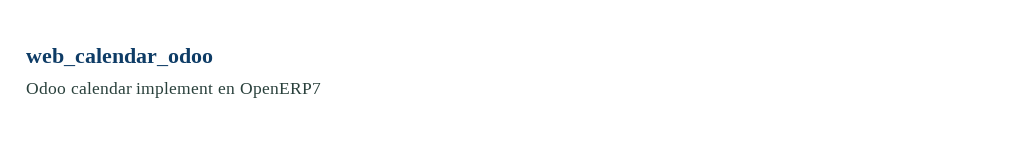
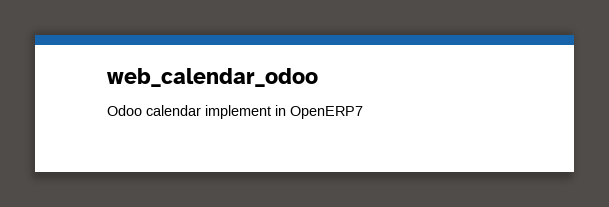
- Odoo calendar implement en OpenERP7
+ Odoo calendar implement in OpenERP7

